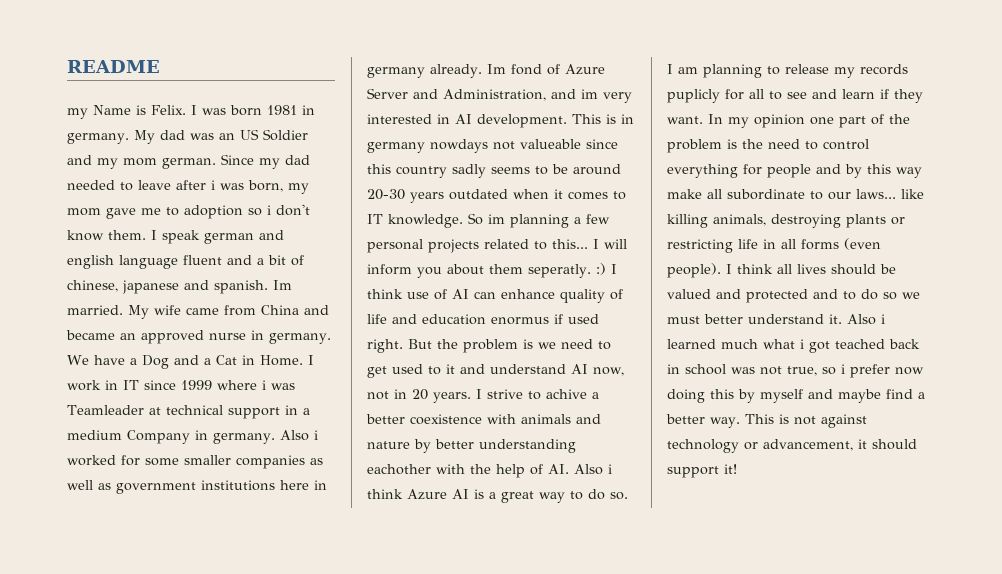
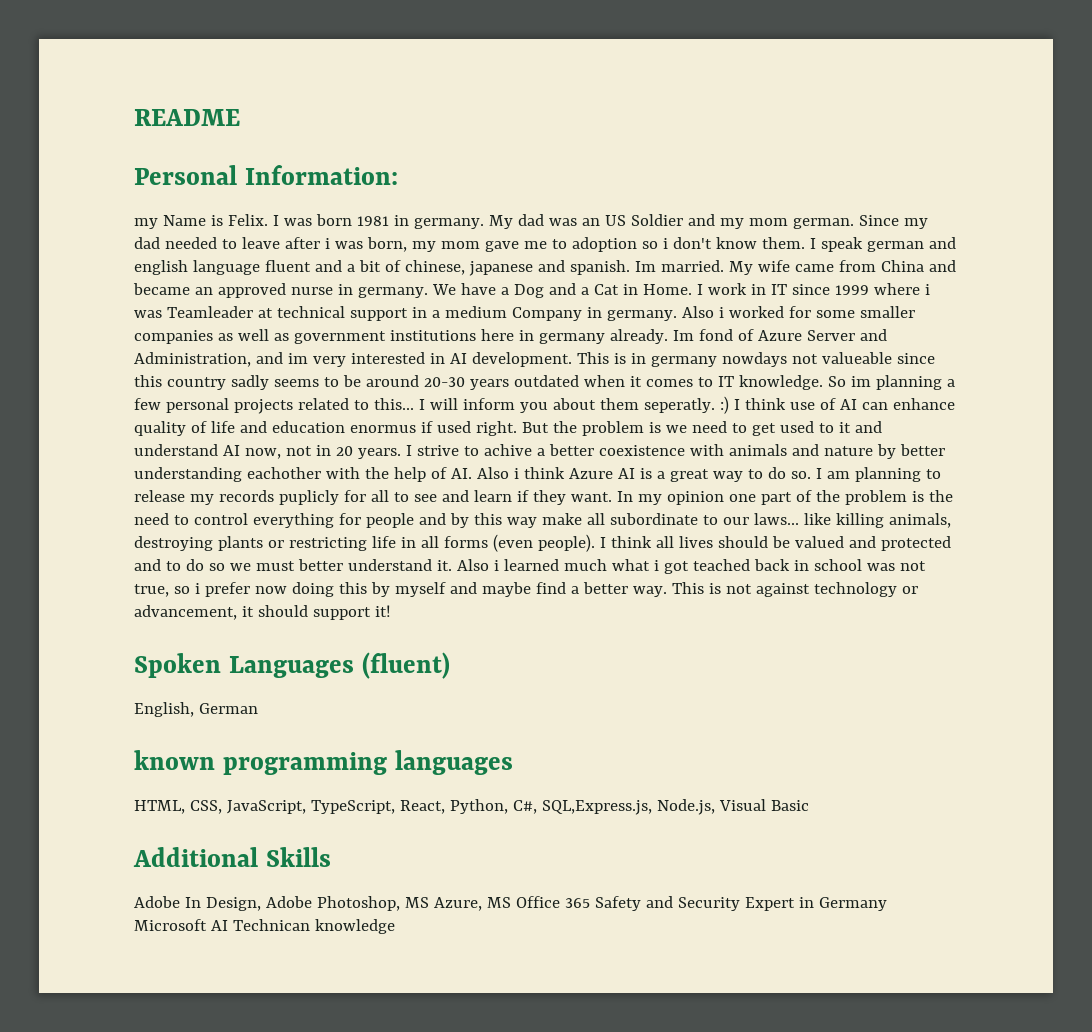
+ Personal Information:
+ Spoken Languages (fluent)
+ English, German
+ known programming languages
+ HTML, CSS, JavaScript, TypeScript, React, Python, C#, SQL,Express.js, Node.js, Visual Basic
+ Additional Skills
+ Adobe In Design, Adobe Photoshop, MS Azure, MS Office 365 Safety and Security Expert in Germany Microsoft AI Technican knowledge

